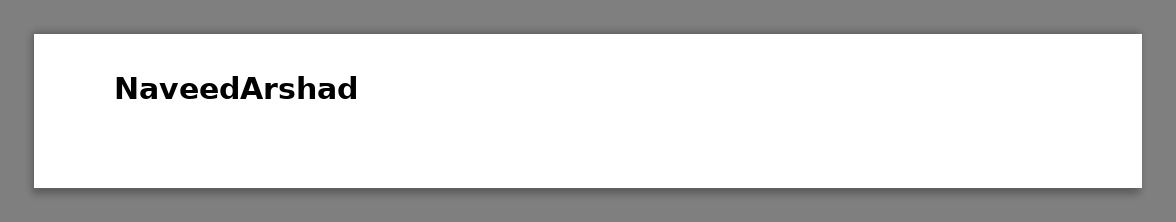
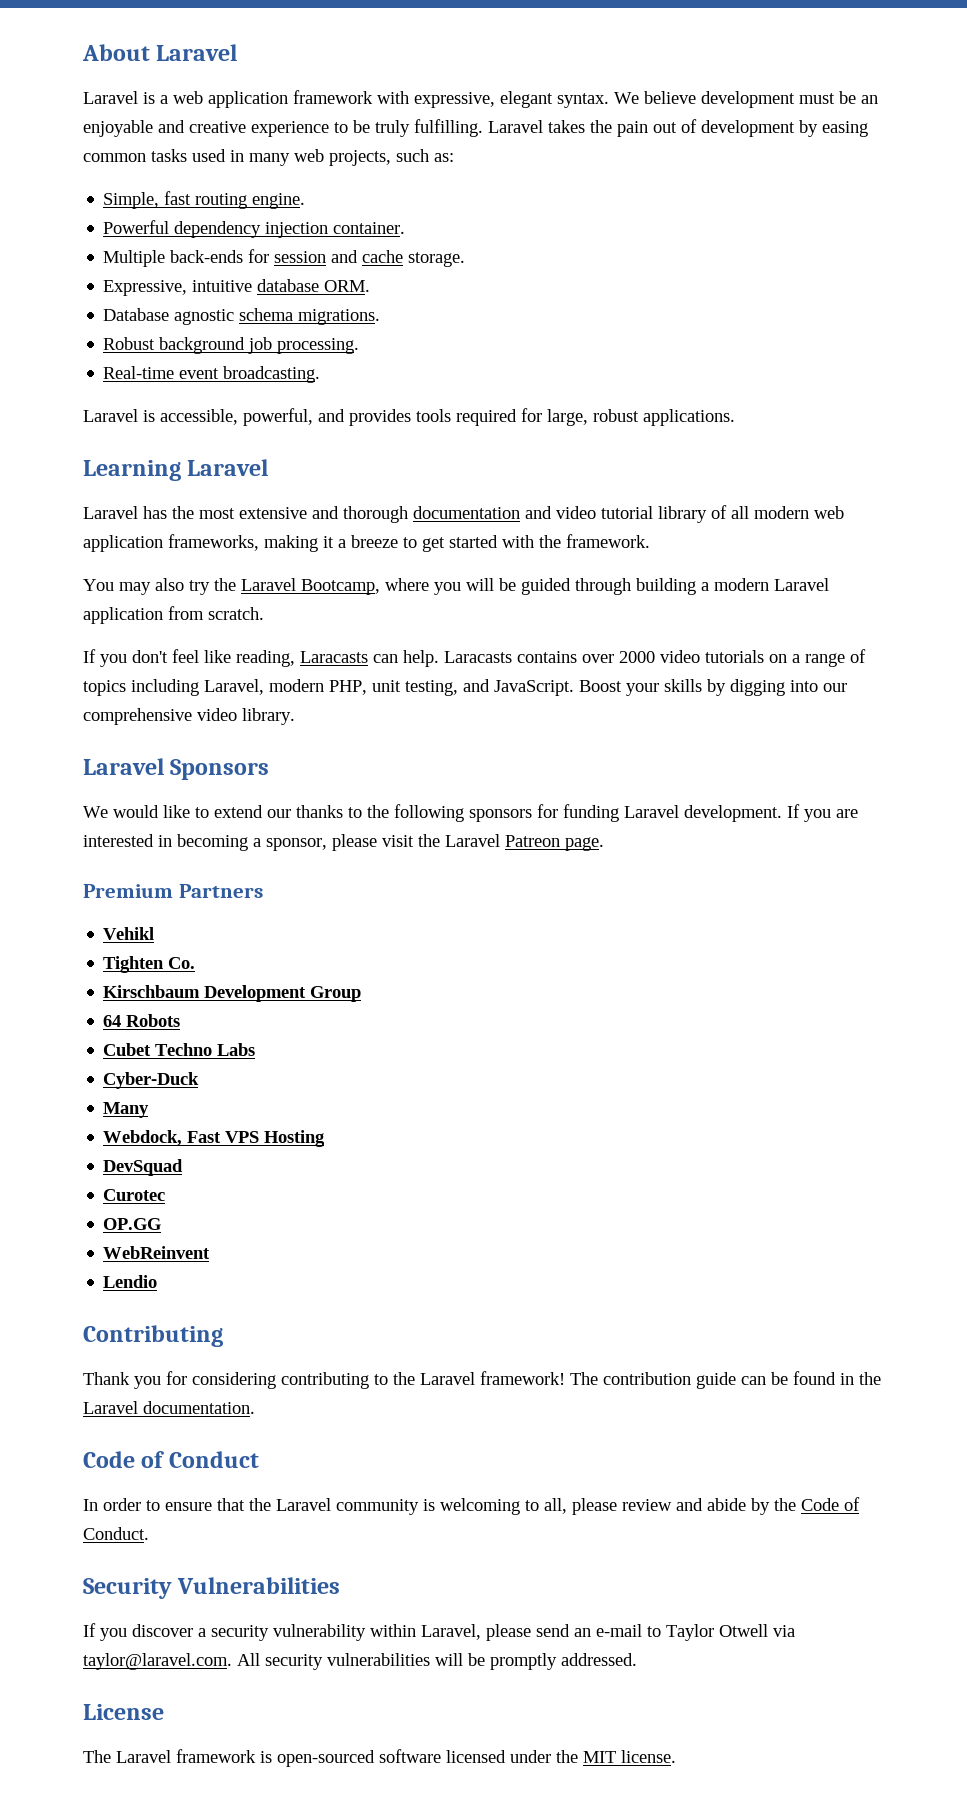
- NaveedArshad
+ About Laravel
+ Laravel is a web application framework with expressive, elegant syntax. We believe development must be an enjoyable and creative experience to be truly fulfilling. Laravel takes the pain out of development by easing common tasks used in many web projects, such as:
+ Simple, fast routing engine.
+ Powerful dependency injection container.
+ Multiple back-ends for session and cache storage.
+ Expressive, intuitive database ORM.
+ Database agnostic schema migrations.
+ Robust background job processing.
+ Real-time event broadcasting.
+ Laravel is accessible, powerful, and provides tools required for large, robust applications.
+ Learning Laravel
+ Laravel has the most extensive and thorough documentation and video tutorial library of all modern web application frameworks, making it a breeze to get started with the framework.
+ You may also try the Laravel Bootcamp, where you will be guided through building a modern Laravel application from scratch.
+ If you don't feel like reading, Laracasts can help. Laracasts contains over 2000 video tutorials on a range of topics including Laravel, modern PHP, unit testing, and JavaScript. Boost your skills by digging into our comprehensive video library.
+ Laravel Sponsors
+ We would like to extend our thanks to the following sponsors for funding Laravel development. If you are interested in becoming a sponsor, please visit the Laravel Patreon page.
+ Premium Partners
+ Vehikl
+ Tighten Co.
+ Kirschbaum Development Group
+ 64 Robots
+ Cubet Techno Labs
+ Cyber-Duck
+ Many
+ Webdock, Fast VPS Hosting
+ DevSquad
+ Curotec
+ OP.GG
+ WebReinvent
+ Lendio
+ Contributing
+ Thank you for considering contributing to the Laravel framework! The contribution guide can be found in the Laravel documentation.
+ Code of Conduct
+ In order to ensure that the Laravel community is welcoming to all, please review and abide by the Code of Conduct.
+ Security Vulnerabilities
+ If you discover a security vulnerability within Laravel, please send an e-mail to Taylor Otwell via taylor@laravel.com. All security vulnerabilities will be promptly addressed.
+ License
+ The Laravel framework is open-sourced software licensed under the MIT license.

